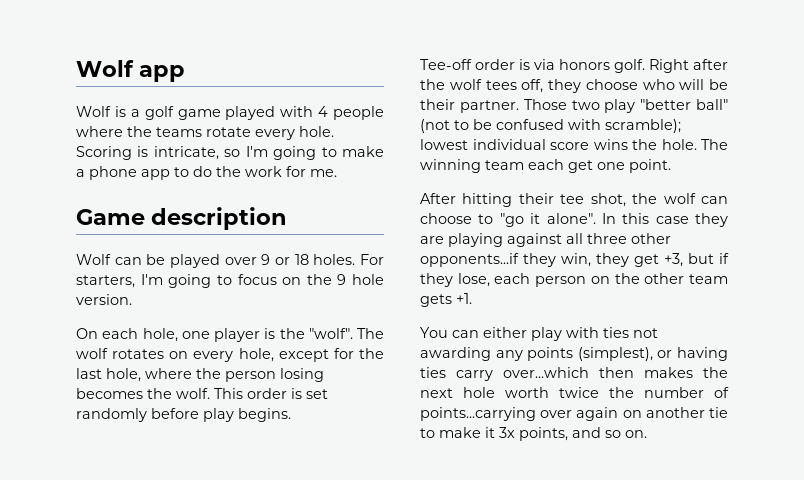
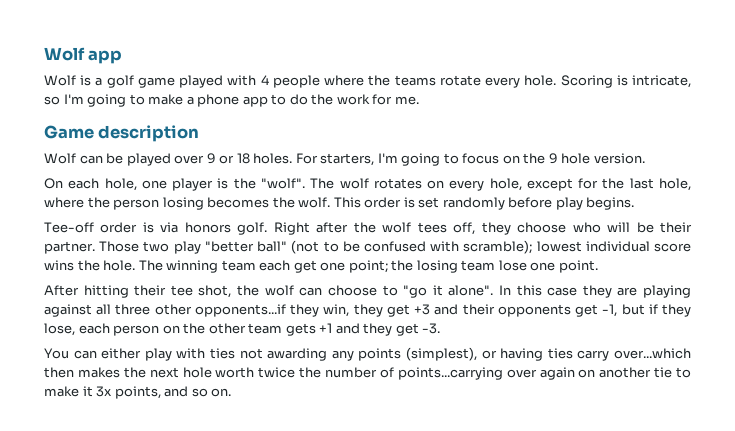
- The winning team each get one point.
+ The winning team each get one point; the losing team lose one point.
- In this case they are playing against all three other opponents...if they win, they get +3, but if they lose, each person on the other team gets +1.
+ In this case they are playing against all three other opponents...if they win, they get +3 and their opponents get -1, but if they lose, each person on the other team gets +1 and they get -3.

